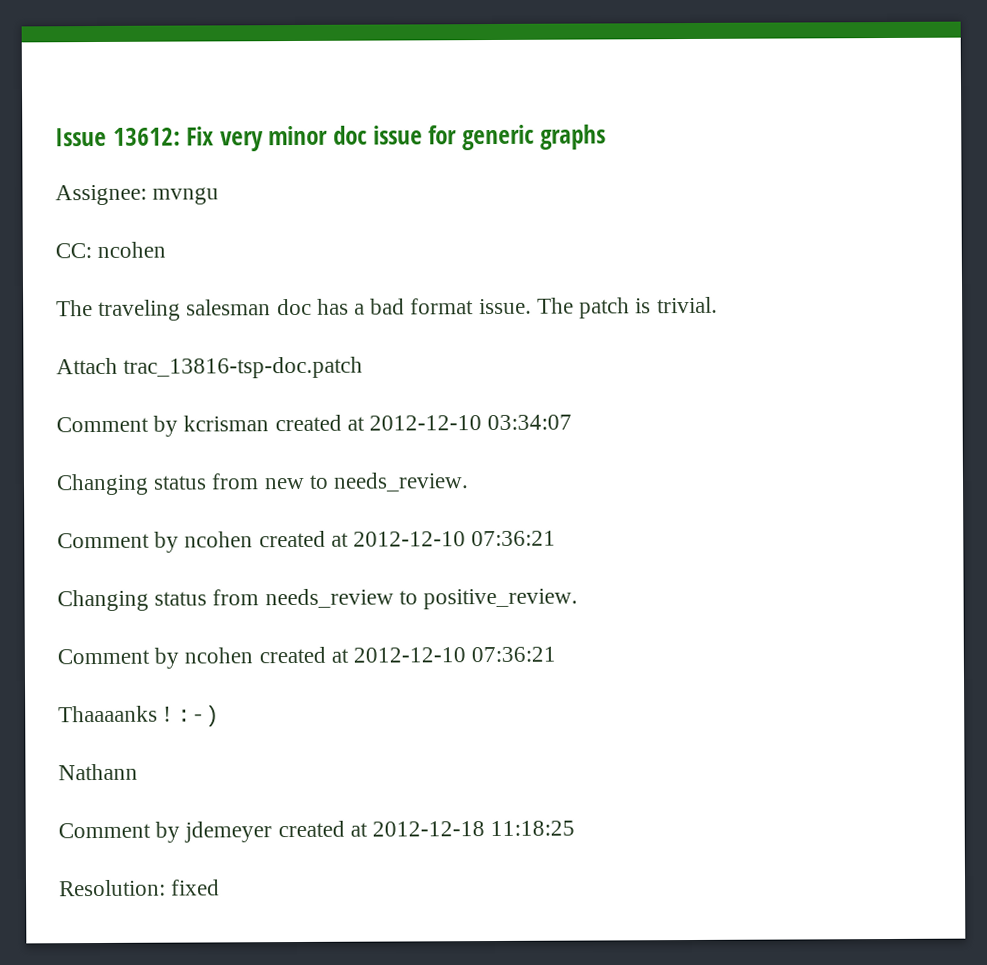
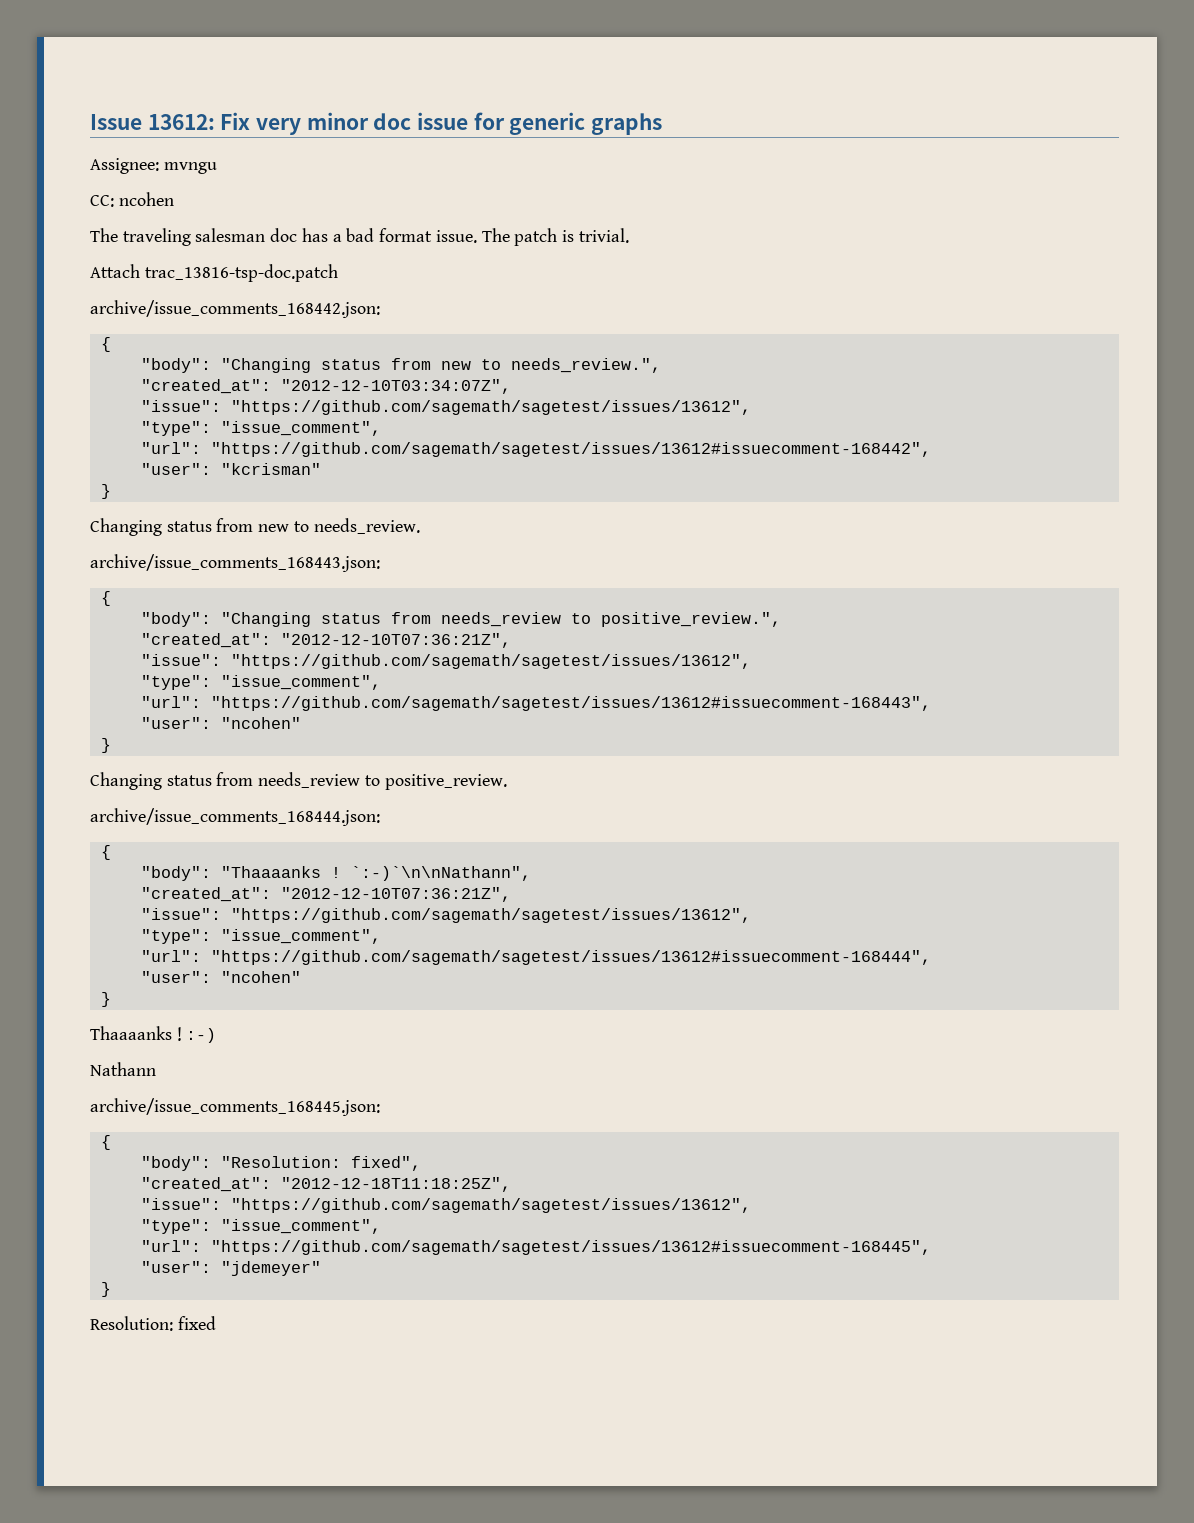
- Comment by kcrisman created at 2012-12-10 03:34:07
+ archive/issue_comments_168442.json:
+ {
+ "body": "Changing status from new to needs_review.",
+ "created_at": "2012-12-10T03:34:07Z",
+ "issue": "https://github.com/sagemath/sagetest/issues/13612",
+ "type": "issue_comment",
+ "url": "https://github.com/sagemath/sagetest/issues/13612#issuecomment-168442",
+ "user": "kcrisman"
+ }
  Changing status from new to needs_review.
- Comment by ncohen created at 2012-12-10 07:36:21
+ archive/issue_comments_168443.json:
+ {
+ "body": "Changing status from needs_review to positive_review.",
+ "created_at": "2012-12-10T07:36:21Z",
+ "issue": "https://github.com/sagemath/sagetest/issues/13612",
+ "type": "issue_comment",
+ "url": "https://github.com/sagemath/sagetest/issues/13612#issuecomment-168443",
+ "user": "ncohen"
+ }
  Changing status from needs_review to positive_review.
- Comment by ncohen created at 2012-12-10 07:36:21
+ archive/issue_comments_168444.json:
+ {
+ "body": "Thaaaanks ! `:-)`\n\nNathann",
+ "created_at": "2012-12-10T07:36:21Z",
+ "issue": "https://github.com/sagemath/sagetest/issues/13612",
+ "type": "issue_comment",
+ "url": "https://github.com/sagemath/sagetest/issues/13612#issuecomment-168444",
+ "user": "ncohen"
+ }
  Thaaaanks ! :-)
  Nathann
- Comment by jdemeyer created at 2012-12-18 11:18:25
+ archive/issue_comments_168445.json:
+ {
+ "body": "Resolution: fixed",
+ "created_at": "2012-12-18T11:18:25Z",
+ "issue": "https://github.com/sagemath/sagetest/issues/13612",
+ "type": "issue_comment",
+ "url": "https://github.com/sagemath/sagetest/issues/13612#issuecomment-168445",
+ "user": "jdemeyer"
+ }

